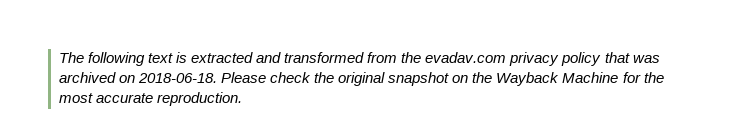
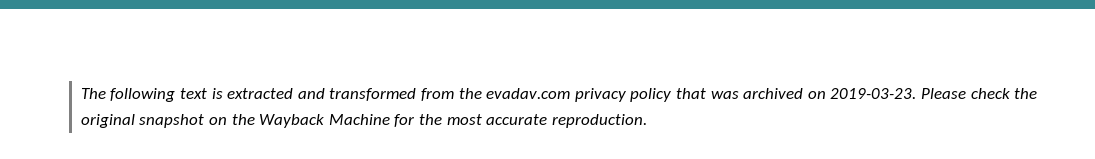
- The following text is extracted and transformed from the evadav.com privacy policy that was archived on 2018-06-18.
+ The following text is extracted and transformed from the evadav.com privacy policy that was archived on 2019-03-23.

